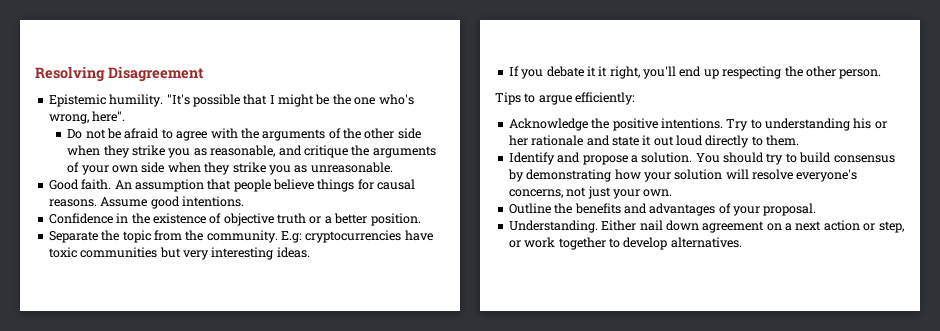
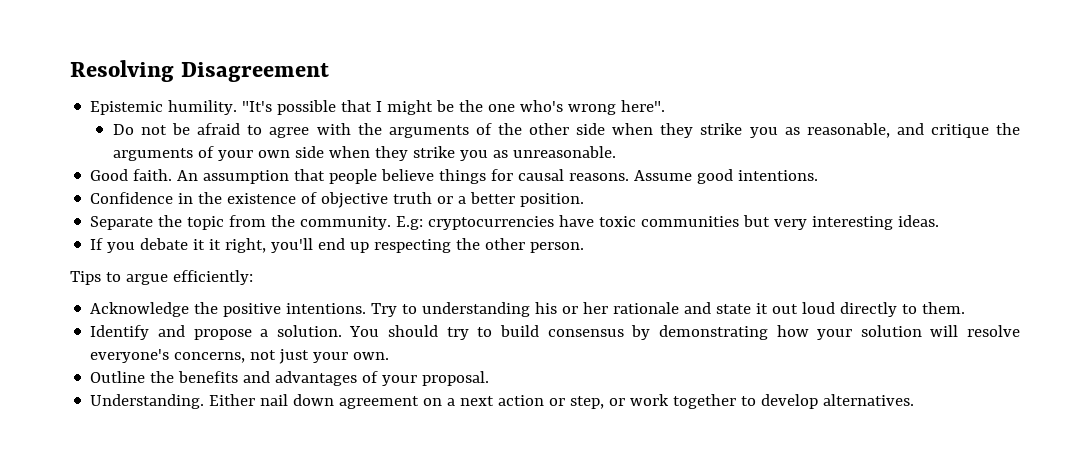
- "It's possible that I might be the one who's wrong, here".
+ "It's possible that I might be the one who's wrong here".

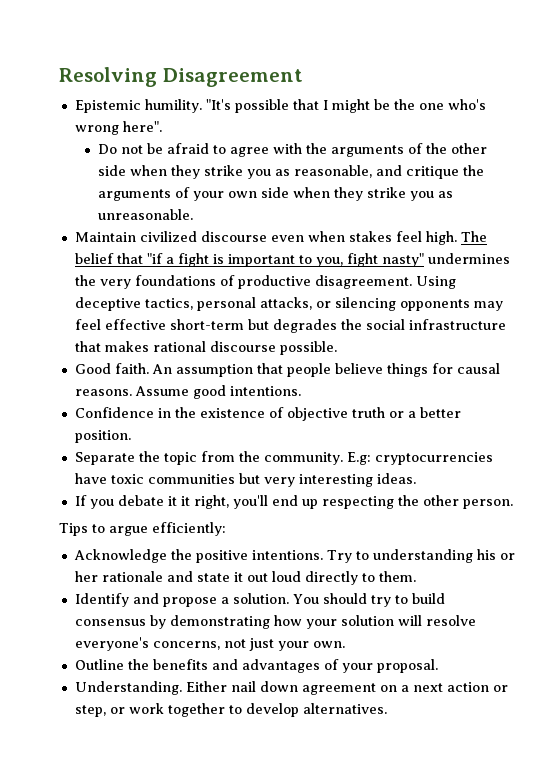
+ Maintain civilized discourse even when stakes feel high. The belief that "if a fight is important to you, fight nasty" undermines the very foundations of productive disagreement. Using deceptive tactics, personal attacks, or silencing opponents may feel effective short-term but degrades the social infrastructure that makes rational discourse possible.

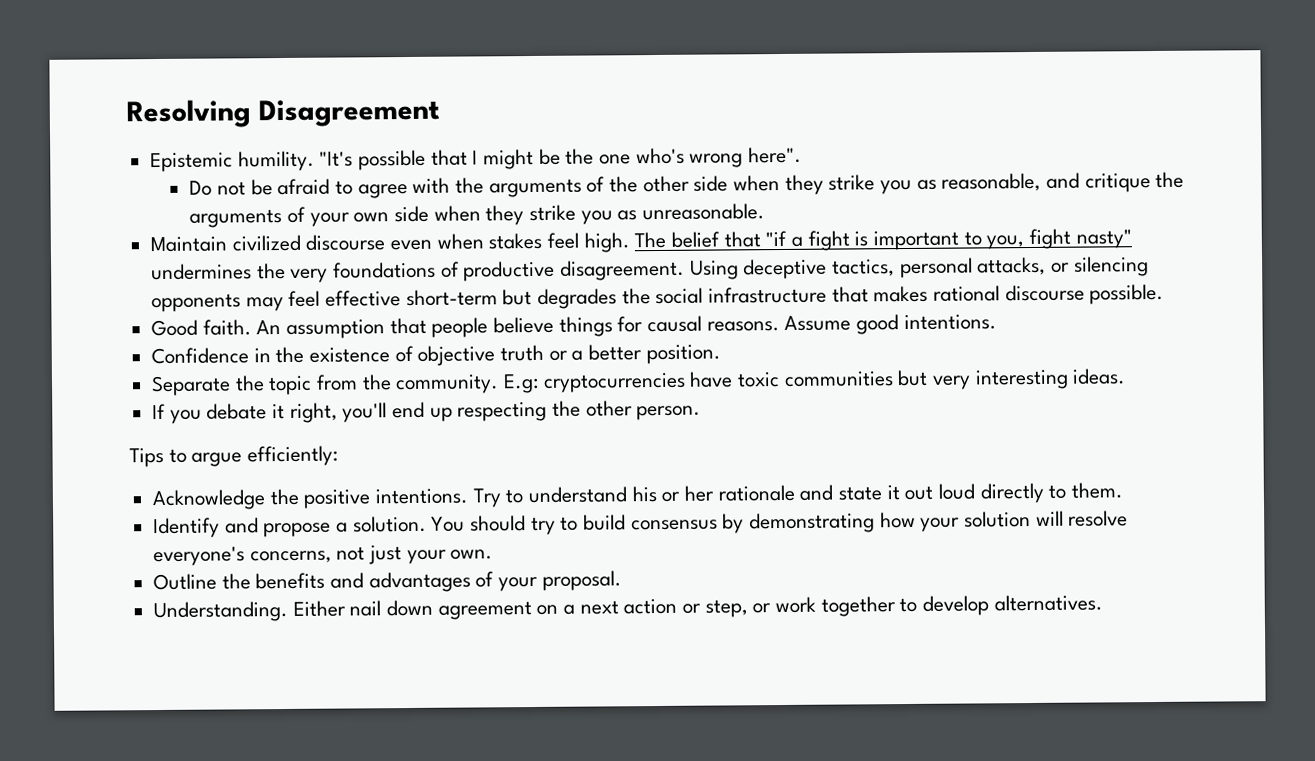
- If you debate it it right, you'll end up respecting the other person.
+ If you debate it right, you'll end up respecting the other person.
- Try to understanding his or her rationale and state it out loud directly to them.
+ Try to understand his or her rationale and state it out loud directly to them.

